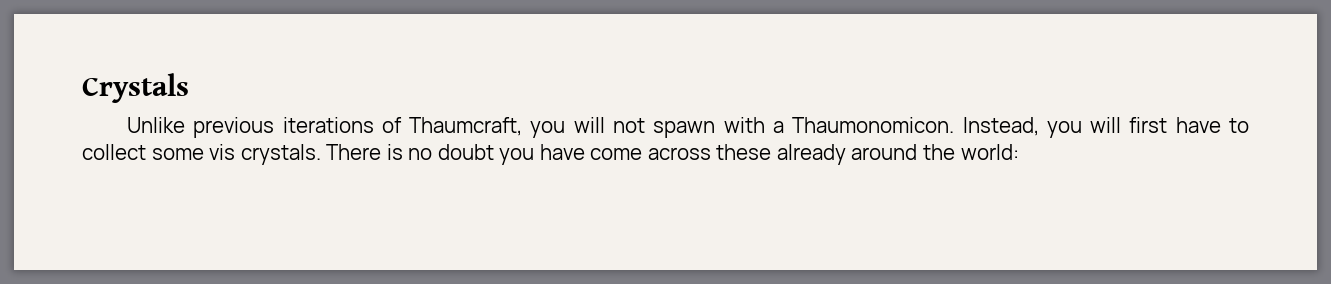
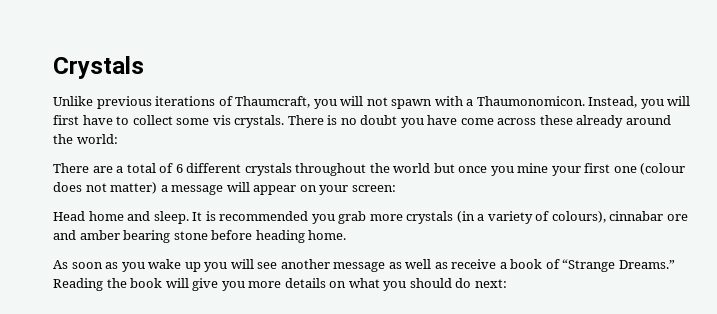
+ There are a total of 6 different crystals throughout the world but once you mine your first one (colour does not matter) a message will appear on your screen:
+ Head home and sleep. It is recommended you grab more crystals (in a variety of colours), cinnabar ore and amber bearing stone before heading home.
+ As soon as you wake up you will see another message as well as receive a book of “Strange Dreams.” Reading the book will give you more details on what you should do next:

